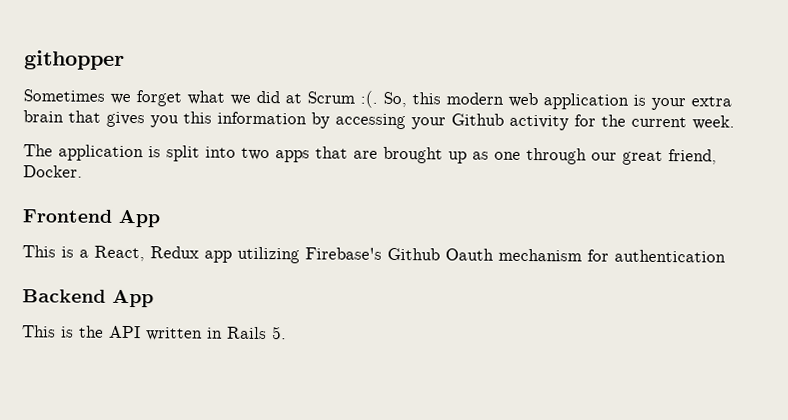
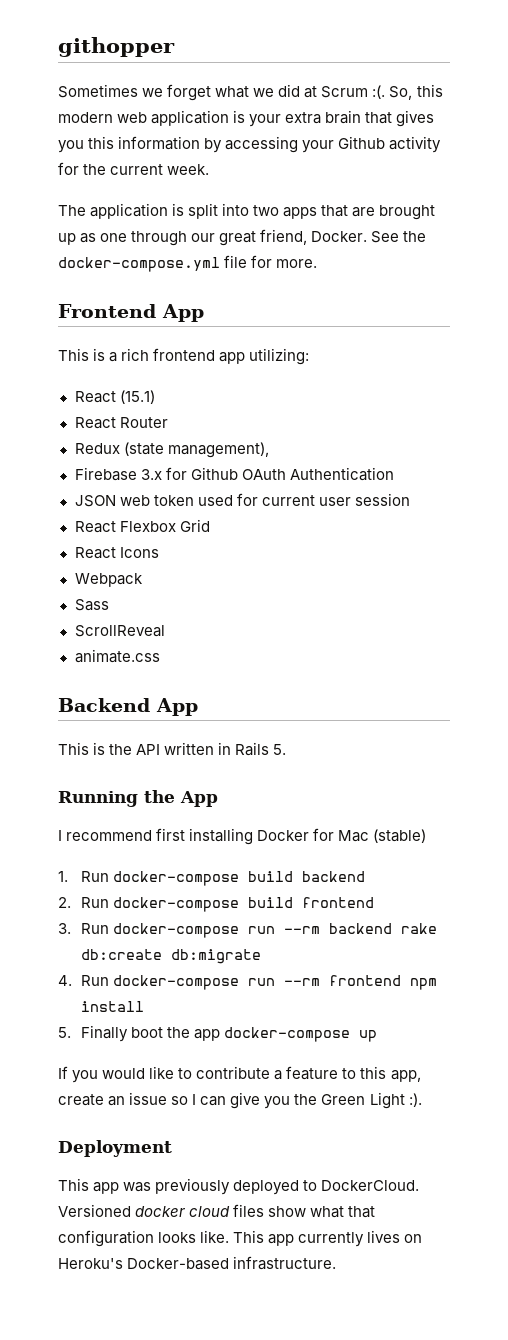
+ See the docker-compose.yml file for more.
- This is a React, Redux app utilizing Firebase's Github Oauth mechanism for authentication
+ This is a rich frontend app utilizing:
+ React (15.1)
+ React Router
+ Redux (state management),
+ Firebase 3.x for Github OAuth Authentication
+ JSON web token used for current user session
+ React Flexbox Grid
+ React Icons
+ Webpack
+ Sass
+ ScrollReveal
+ animate.css
+ Running the App
+ I recommend first installing Docker for Mac (stable)
+ 1. Run docker-compose build backend
+ 2. Run docker-compose build frontend
+ 3. Run docker-compose run --rm backend rake db:create db:migrate
+ 4. Run docker-compose run --rm frontend npm install
+ 5. Finally boot the app docker-compose up
+ If you would like to contribute a feature to this app, create an issue so I can give you the Green Light :).
+ Deployment
+ This app was previously deployed to DockerCloud. Versioned docker cloud files show what that configuration looks like. This app currently lives on Heroku's Docker-based infrastructure.

